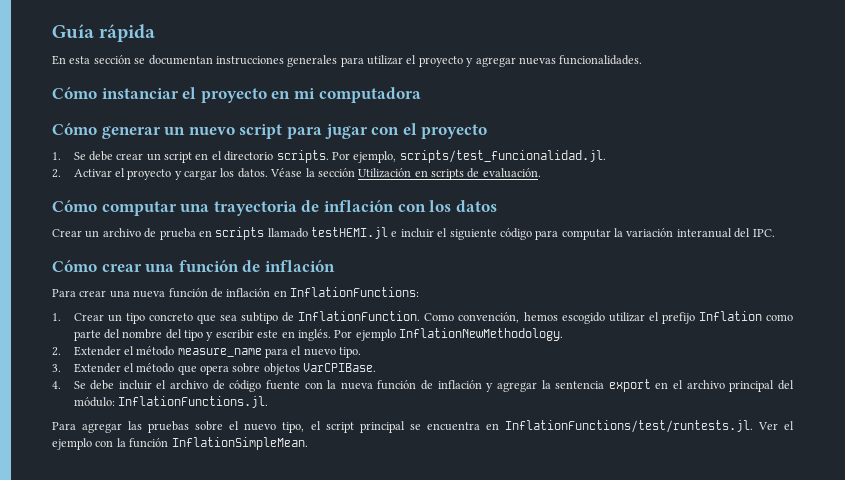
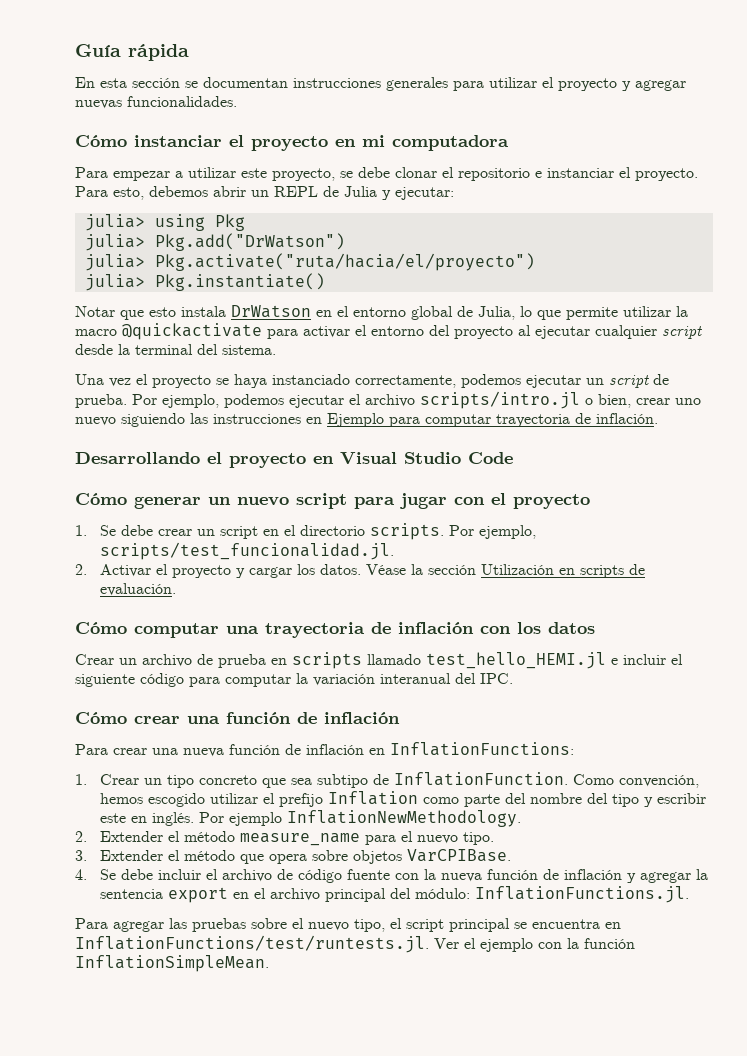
+ Para empezar a utilizar este proyecto, se debe clonar el repositorio e instanciar el proyecto. Para esto, debemos abrir un REPL de Julia y ejecutar:
+ julia> using Pkg
+ julia> Pkg.add("DrWatson")
+ julia> Pkg.activate("ruta/hacia/el/proyecto")
+ julia> Pkg.instantiate()
+ Notar que esto instala DrWatson en el entorno global de Julia, lo que permite utilizar la macro @quickactivate para activar el entorno del proyecto al ejecutar cualquier script desde la terminal del sistema.
+ Una vez el proyecto se haya instanciado correctamente, podemos ejecutar un script de prueba. Por ejemplo, podemos ejecutar el archivo scripts/intro.jl o bien, crear uno nuevo siguiendo las instrucciones en Ejemplo para computar trayectoria de inflación.
+ Desarrollando el proyecto en Visual Studio Code
- Crear un archivo de prueba en scripts llamado testHEMI.jl e incluir el siguiente código para computar la variación interanual del IPC.
+ Crear un archivo de prueba en scripts llamado test_hello_HEMI.jl e incluir el siguiente código para computar la variación interanual del IPC.

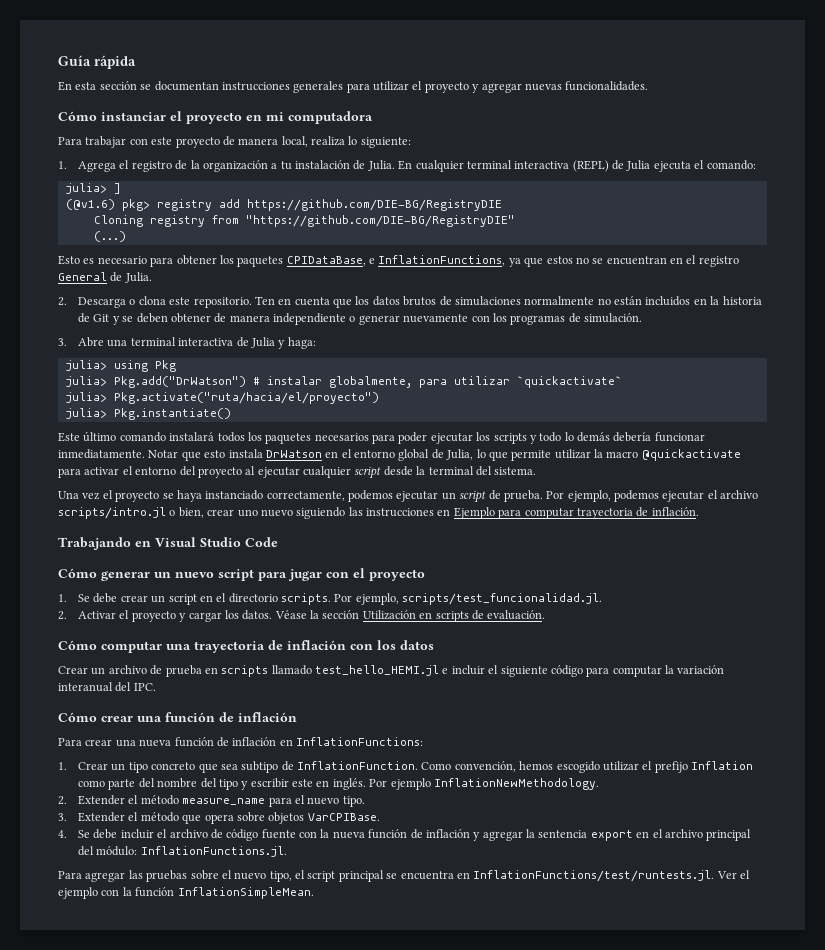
- Para empezar a utilizar este proyecto, se debe clonar el repositorio e instanciar el proyecto. Para esto, debemos abrir un REPL de Julia y ejecutar:
+ Para trabajar con este proyecto de manera local, realiza lo siguiente:
+ 1. Agrega el registro de la organización a tu instalación de Julia. En cualquier terminal interactiva (REPL) de Julia ejecuta el comando:
+ julia> ]
+ (@v1.6) pkg> registry add https://github.com/DIE-BG/RegistryDIE
+ Cloning registry from "https://github.com/DIE-BG/RegistryDIE"
+ (...)
+ Esto es necesario para obtener los paquetes CPIDataBase, e InflationFunctions, ya que estos no se encuentran en el registro General de Julia.
+ 2. Descarga o clona este repositorio. Ten en cuenta que los datos brutos de simulaciones normalmente no están incluidos en la historia de Git y se deben obtener de manera independiente o generar nuevamente con los programas de simulación.
+ 3. Abre una terminal interactiva de Julia y haga:
- julia> Pkg.add("DrWatson")
+ julia> Pkg.add("DrWatson") # instalar globalmente, para utilizar `quickactivate`
  julia> Pkg.activate("ruta/hacia/el/proyecto")
  julia> Pkg.instantiate()
- Notar que esto instala DrWatson en el entorno global de Julia, lo que permite utilizar la macro @quickactivate para activar el entorno del proyecto al ejecutar cualquier script desde la terminal del sistema.
+ Este último comando instalará todos los paquetes necesarios para poder ejecutar los scripts y todo lo demás debería funcionar inmediatamente. Notar que esto instala DrWatson en el entorno global de Julia, lo que permite utilizar la macro @quickactivate para activar el entorno del proyecto al ejecutar cualquier script desde la terminal del sistema.
- Desarrollando el proyecto en Visual Studio Code
+ Trabajando en Visual Studio Code

